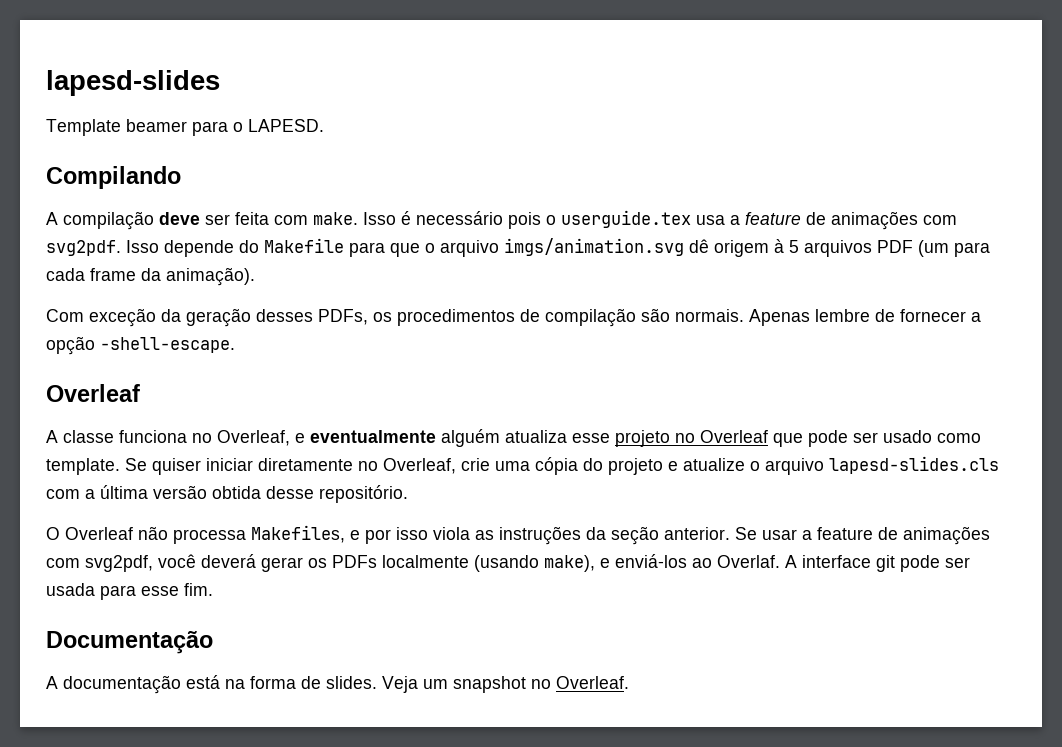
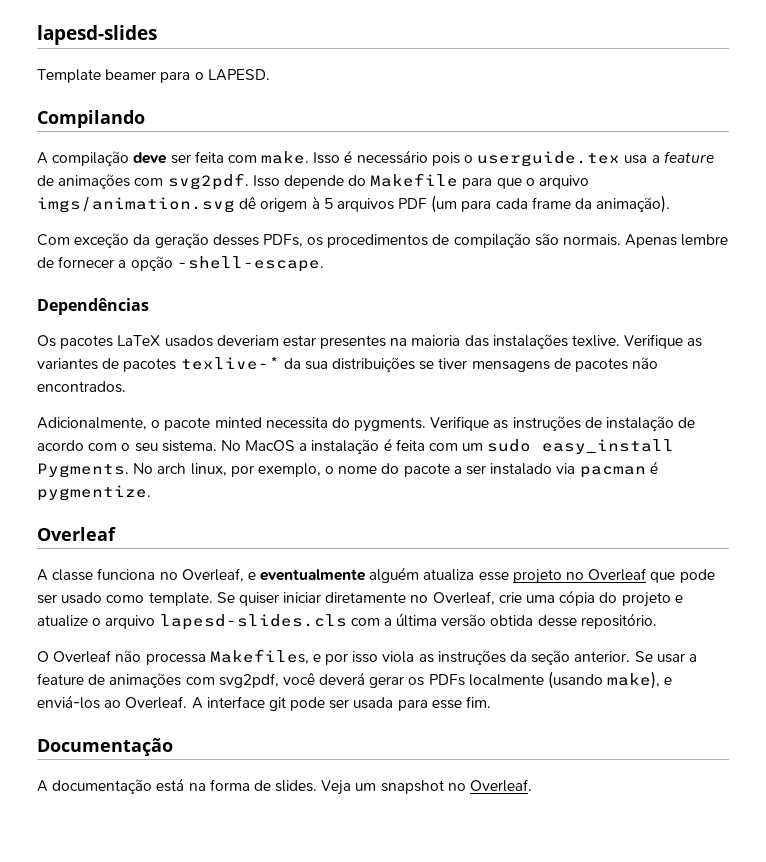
+ Dependências
+ Os pacotes LaTeX usados deveriam estar presentes na maioria das instalações texlive. Verifique as variantes de pacotes texlive-* da sua distribuições se tiver mensagens de pacotes não encontrados.
+ Adicionalmente, o pacote minted necessita do pygments. Verifique as instruções de instalação de acordo com o seu sistema. No MacOS a instalação é feita com um sudo easy_install Pygments. No arch linux, por exemplo, o nome do pacote a ser instalado via pacman é pygmentize.
- Se usar a feature de animações com svg2pdf, você deverá gerar os PDFs localmente (usando make), e enviá-los ao Overlaf.
+ Se usar a feature de animações com svg2pdf, você deverá gerar os PDFs localmente (usando make), e enviá-los ao Overleaf.

